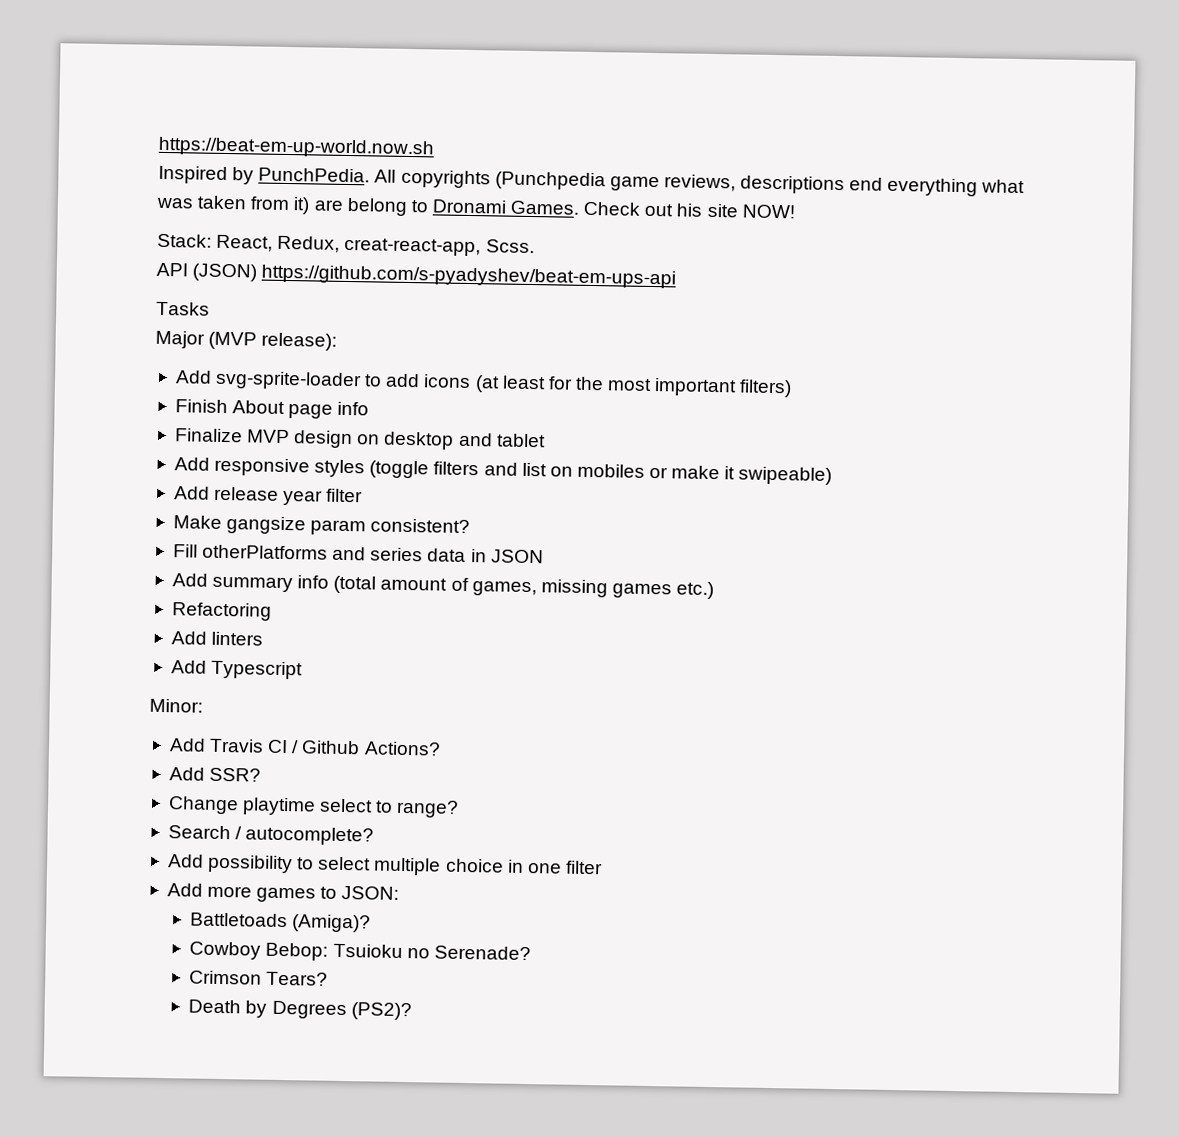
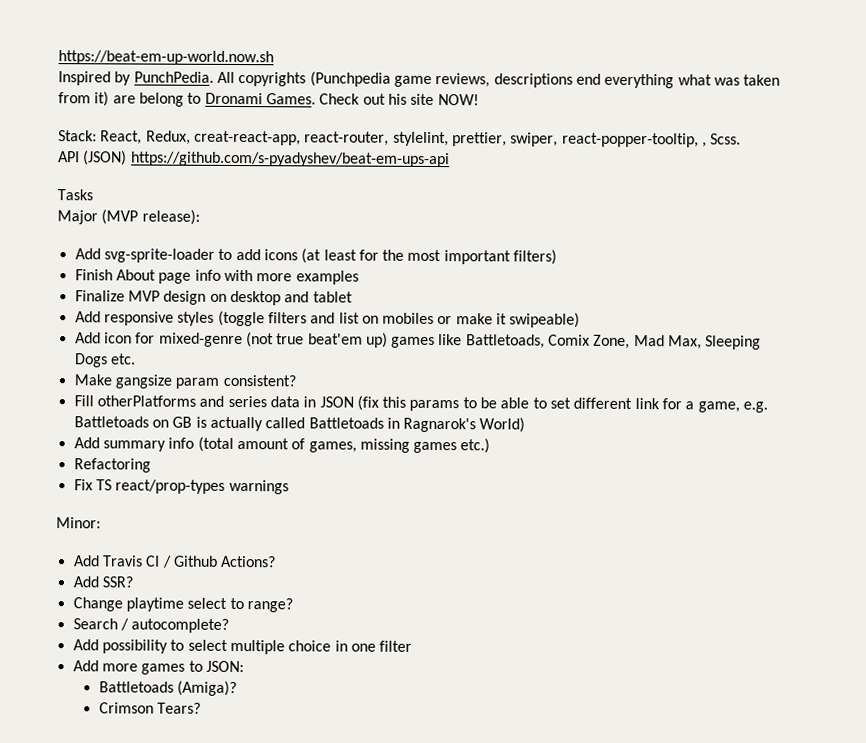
- Stack: React, Redux, creat-react-app, Scss.
+ Stack: React, Redux, creat-react-app, react-router, stylelint, prettier, swiper, react-popper-tooltip, , Scss.
- Finish About page info
+ Finish About page info with more examples
- Add release year filter
+ Add icon for mixed-genre (not true beat'em up) games like Battletoads, Comix Zone, Mad Max, Sleeping Dogs etc.
- Fill otherPlatforms and series data in JSON
+ Fill otherPlatforms and series data in JSON (fix this params to be able to set different link for a game, e.g. Battletoads on GB is actually called Battletoads in Ragnarok's World)
- Add linters
- Add Typescript
+ Fix TS react/prop-types warnings
- Cowboy Bebop: Tsuioku no Serenade?
  Crimson Tears?
- Death by Degrees (PS2)?

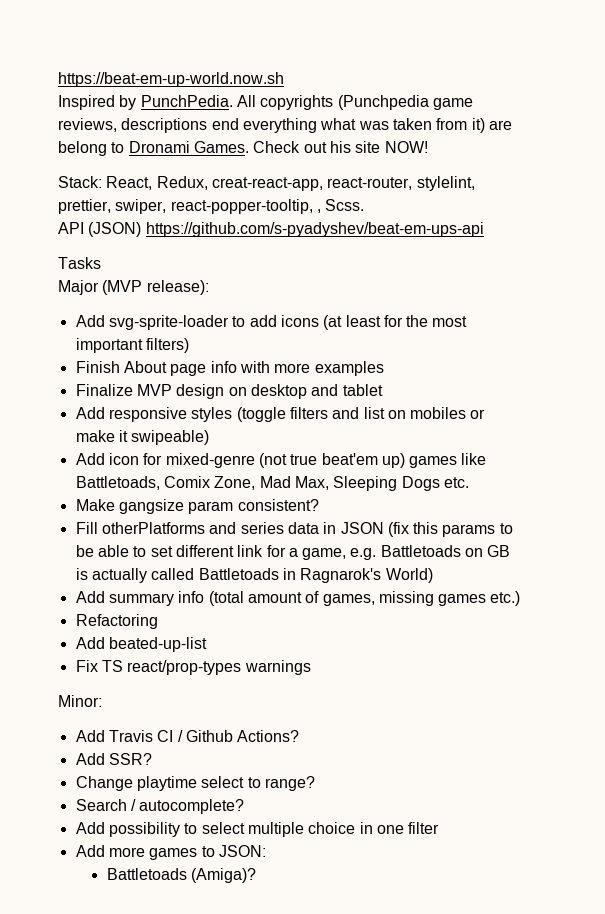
+ Add beated-up-list
- Crimson Tears?

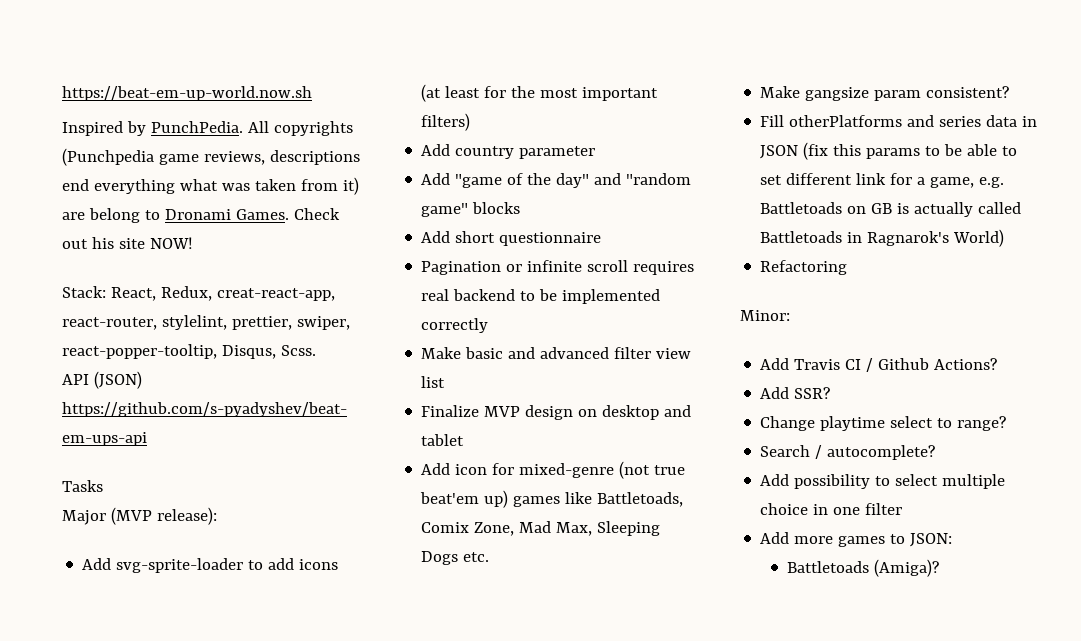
- Stack: React, Redux, creat-react-app, react-router, stylelint, prettier, swiper, react-popper-tooltip, , Scss.
+ Stack: React, Redux, creat-react-app, react-router, stylelint, prettier, swiper, react-popper-tooltip, Disqus, Scss.
- Finish About page info with more examples
+ Add country parameter
+ Add "game of the day" and "random game" blocks
+ Add short questionnaire
+ Pagination or infinite scroll requires real backend to be implemented correctly
+ Make basic and advanced filter view list
- Add responsive styles (toggle filters and list on mobiles or make it swipeable)
- Add summary info (total amount of games, missing games etc.)
  Refactoring
- Add beated-up-list
- Fix TS react/prop-types warnings

